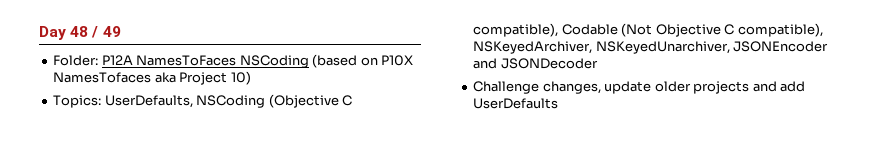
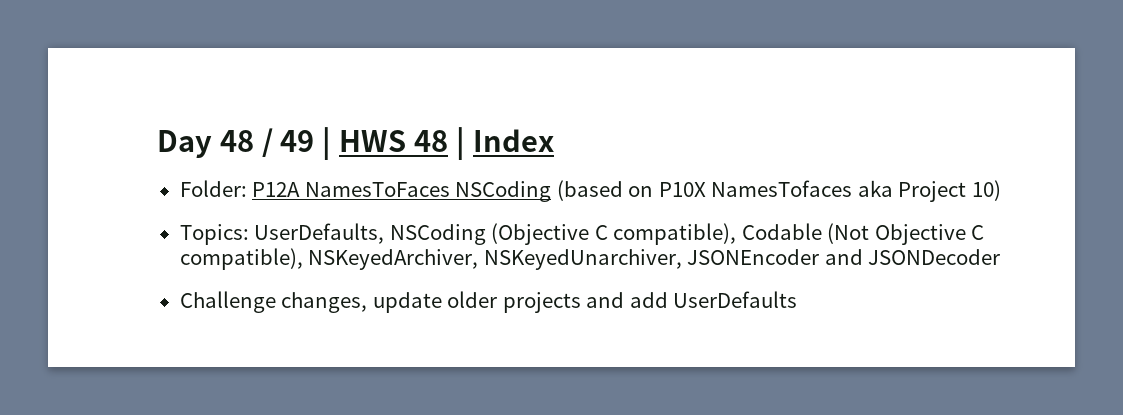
- Day 48 / 49
+ Day 48 / 49 | HWS 48 | Index

